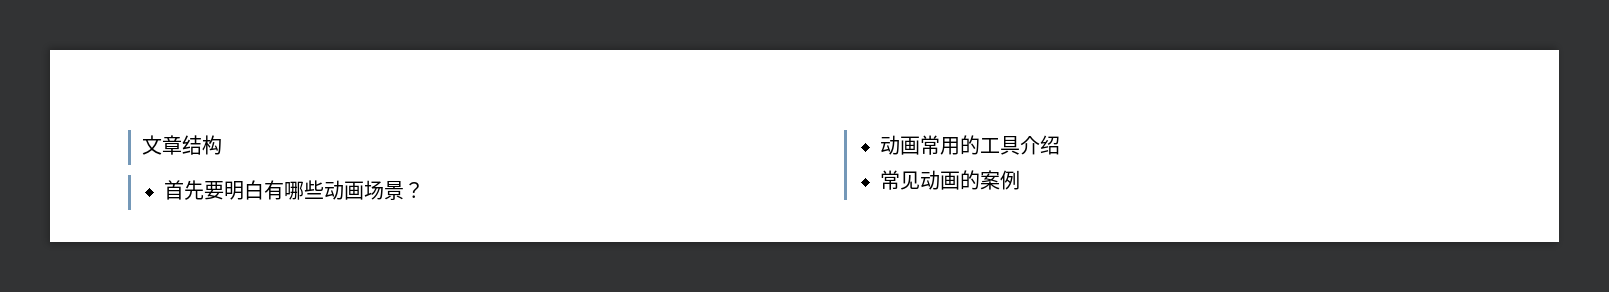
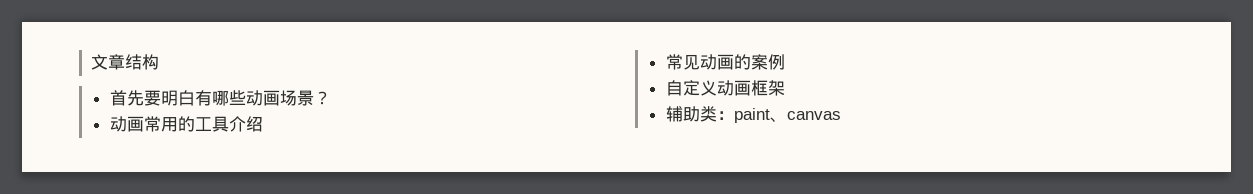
+ 自定义动画框架
+ 辅助类：paint、canvas

